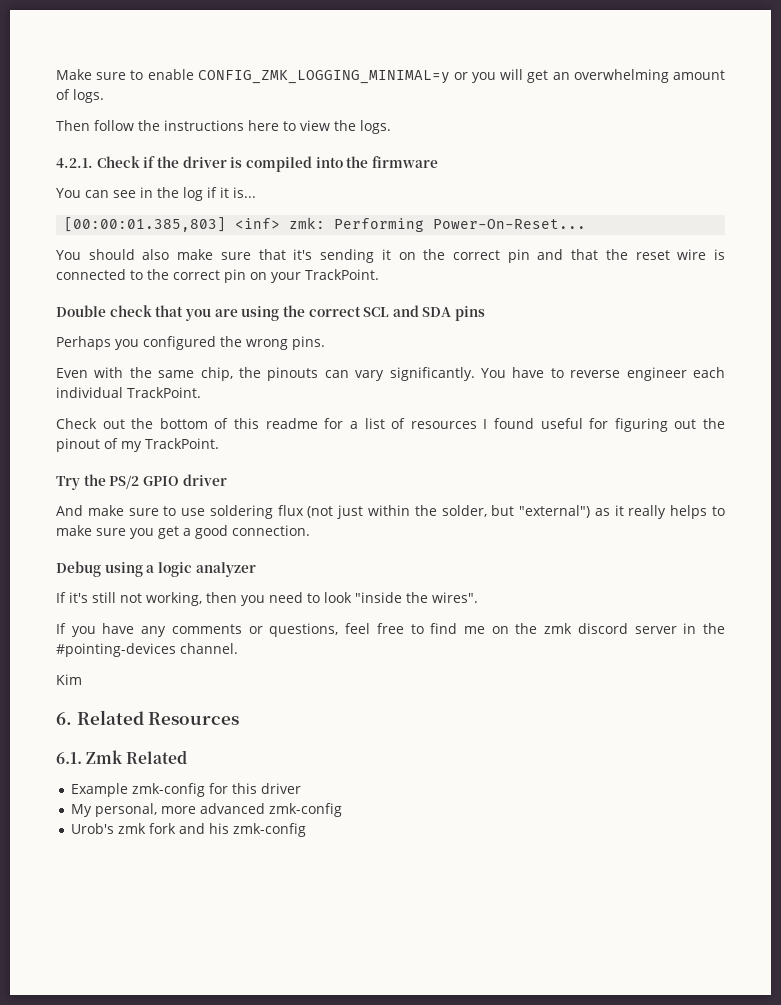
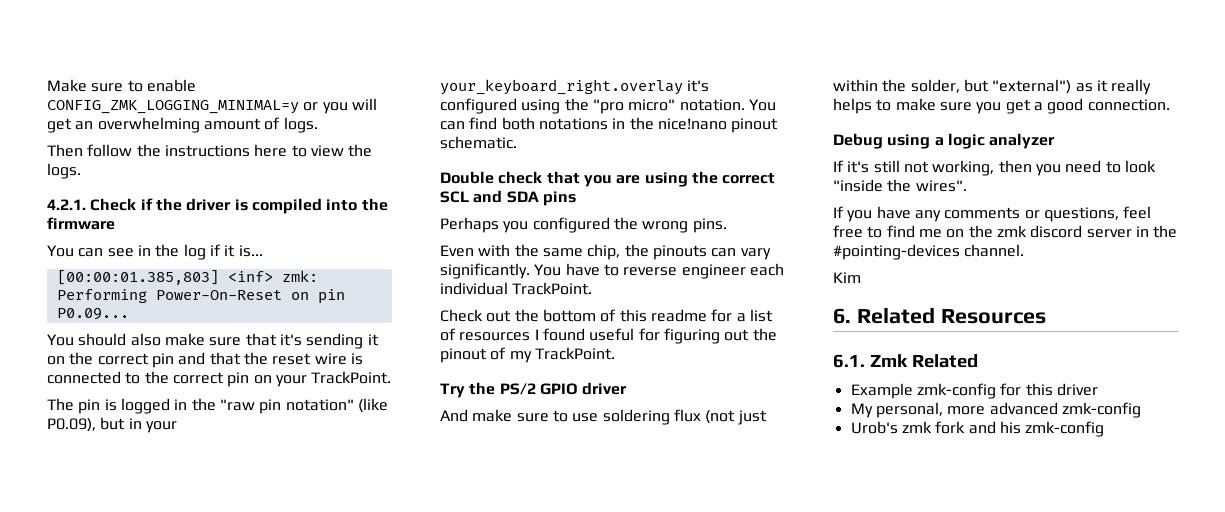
- [00:00:01.385,803] <inf> zmk: Performing Power-On-Reset...
+ [00:00:01.385,803] <inf> zmk: Performing Power-On-Reset on pin P0.09...
+ The pin is logged in the "raw pin notation" (like P0.09), but in your your_keyboard_right.overlay it's configured using the "pro micro" notation. You can find both notations in the nice!nano pinout schematic.

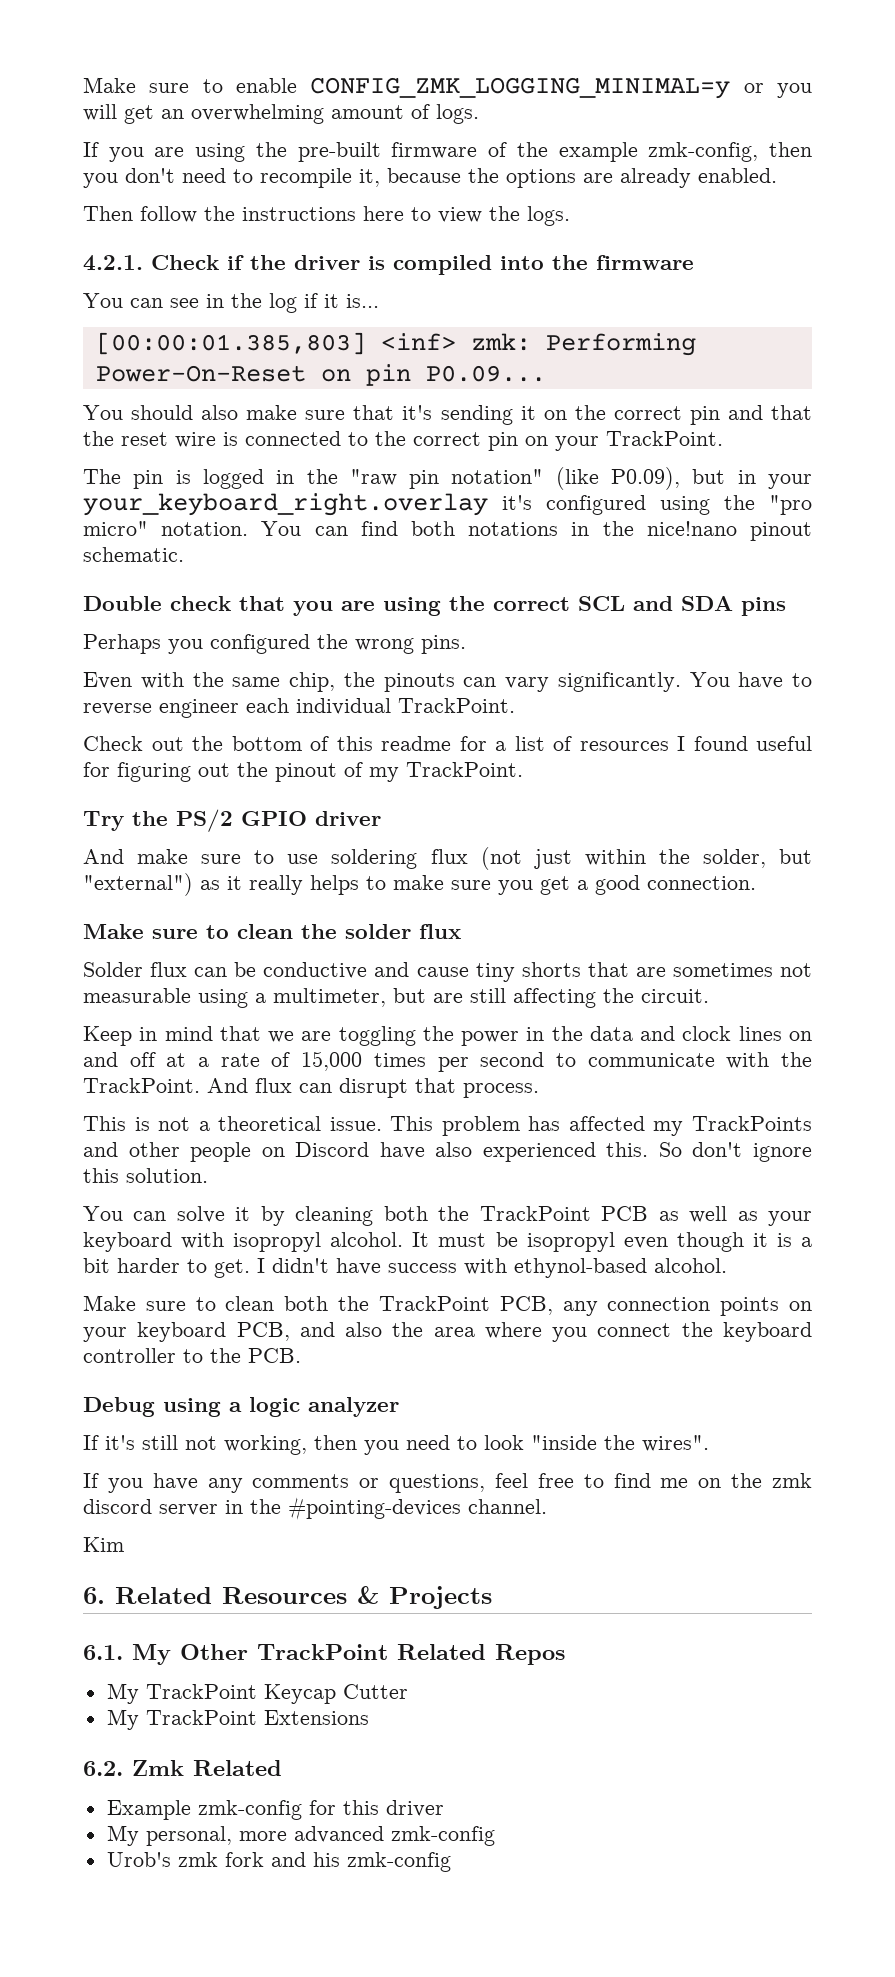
+ If you are using the pre-built firmware of the example zmk-config, then you don't need to recompile it, because the options are already enabled.
+ Make sure to clean the solder flux
+ Solder flux can be conductive and cause tiny shorts that are sometimes not measurable using a multimeter, but are still affecting the circuit.
+ Keep in mind that we are toggling the power in the data and clock lines on and off at a rate of 15,000 times per second to communicate with the TrackPoint. And flux can disrupt that process.
+ This is not a theoretical issue. This problem has affected my TrackPoints and other people on Discord have also experienced this. So don't ignore this solution.
+ You can solve it by cleaning both the TrackPoint PCB as well as your keyboard with isopropyl alcohol. It must be isopropyl even though it is a bit harder to get. I didn't have success with ethynol-based alcohol.
+ Make sure to clean both the TrackPoint PCB, any connection points on your keyboard PCB, and also the area where you connect the keyboard controller to the PCB.
- 6. Related Resources
+ 6. Related Resources & Projects
- 6.1. Zmk Related
+ 6.1. My Other TrackPoint Related Repos
+ My TrackPoint Keycap Cutter
+ My TrackPoint Extensions
+ 6.2. Zmk Related

